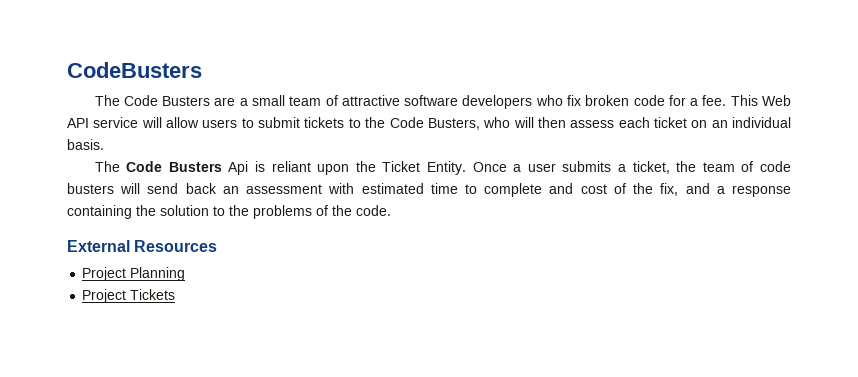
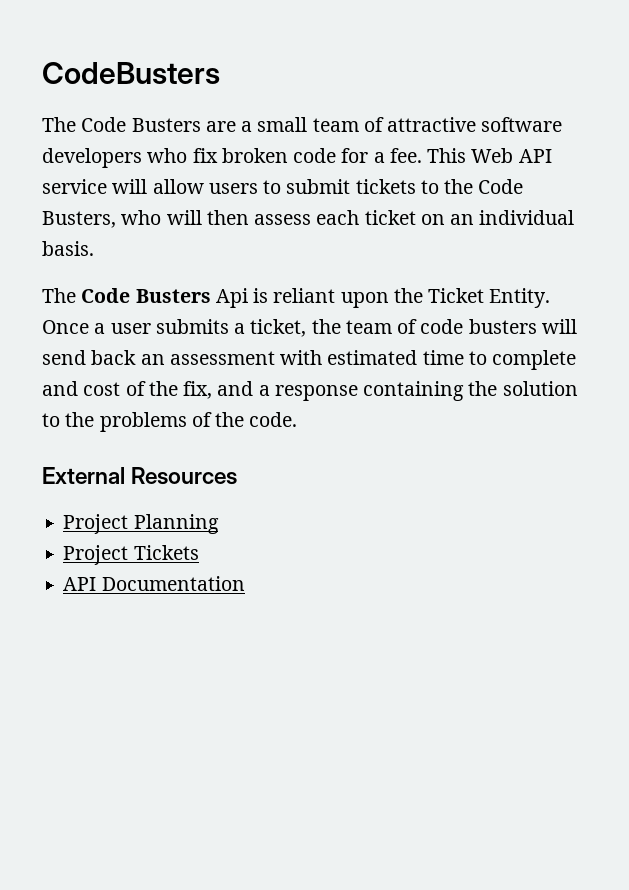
+ API Documentation

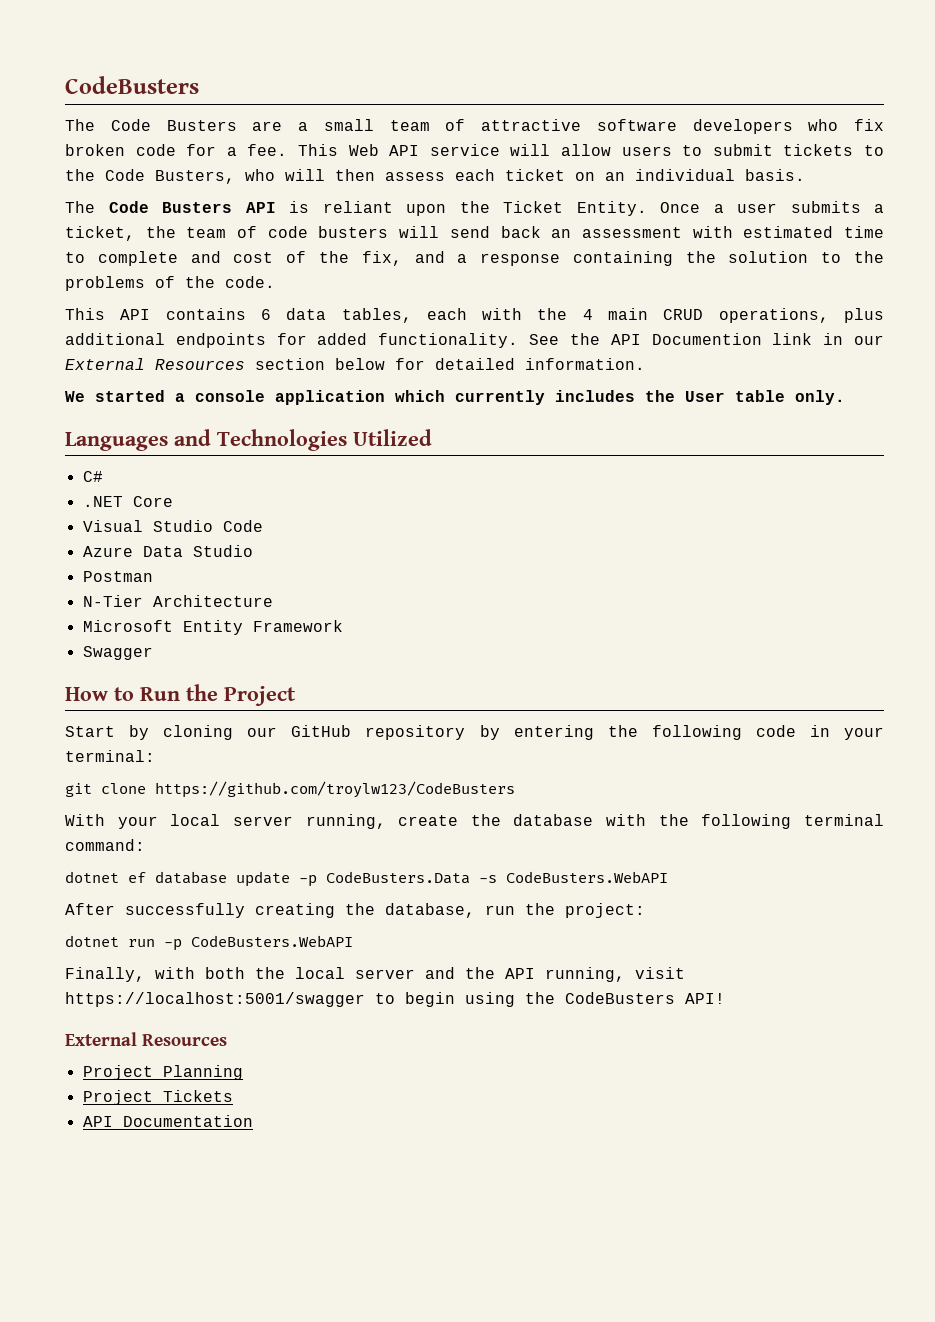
- The Code Busters Api is reliant upon the Ticket Entity.
+ The Code Busters API is reliant upon the Ticket Entity.
+ This API contains 6 data tables, each with the 4 main CRUD operations, plus additional endpoints for added functionality. See the API Documention link in our External Resources section below for detailed information.
+ We started a console application which currently includes the User table only.
+ Languages and Technologies Utilized
+ C#
+ .NET Core
+ Visual Studio Code
+ Azure Data Studio
+ Postman
+ N-Tier Architecture
+ Microsoft Entity Framework
+ Swagger
+ How to Run the Project
+ Start by cloning our GitHub repository by entering the following code in your terminal:
+ git clone https://github.com/troylw123/CodeBusters
+ With your local server running, create the database with the following terminal command:
+ dotnet ef database update -p CodeBusters.Data -s CodeBusters.WebAPI
+ After successfully creating the database, run the project:
+ dotnet run -p CodeBusters.WebAPI
+ Finally, with both the local server and the API running, visit https://localhost:5001/swagger to begin using the CodeBusters API!

